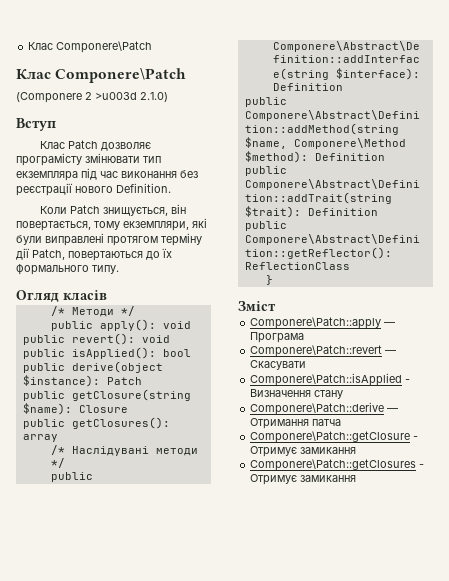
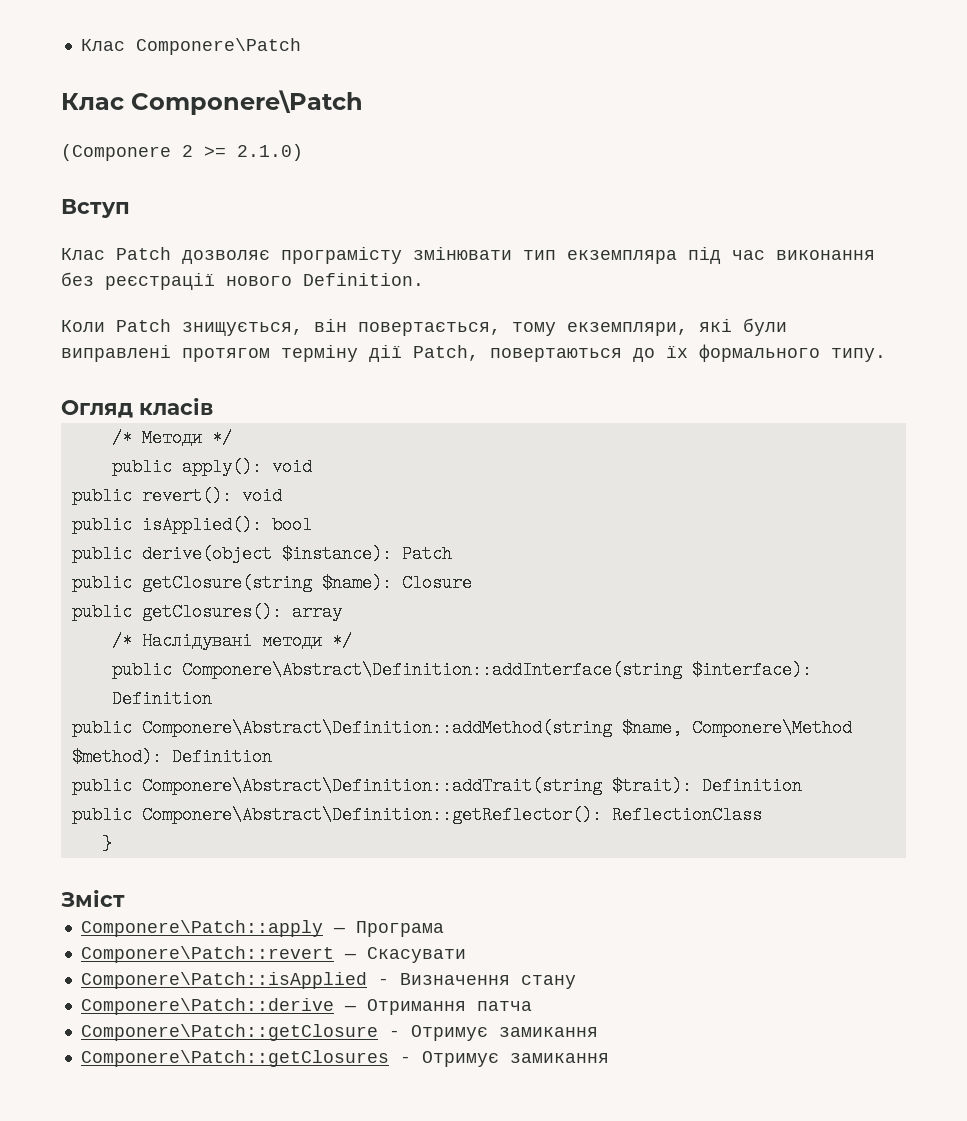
- (Componere 2 >u003d 2.1.0)
+ (Componere 2 >= 2.1.0)

